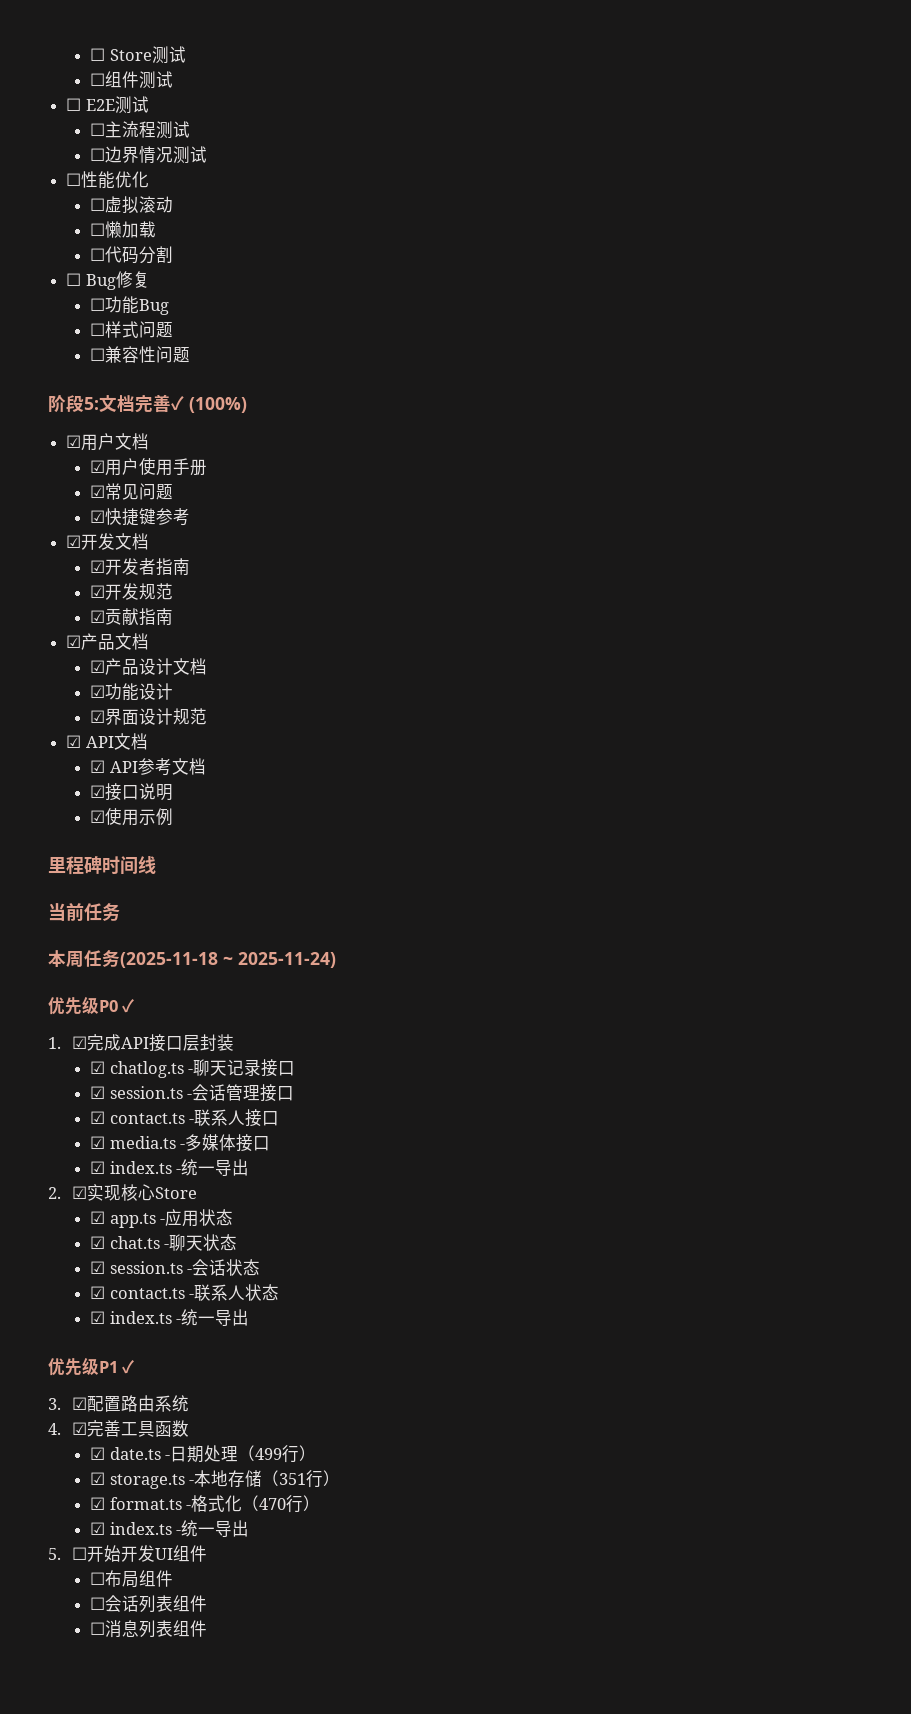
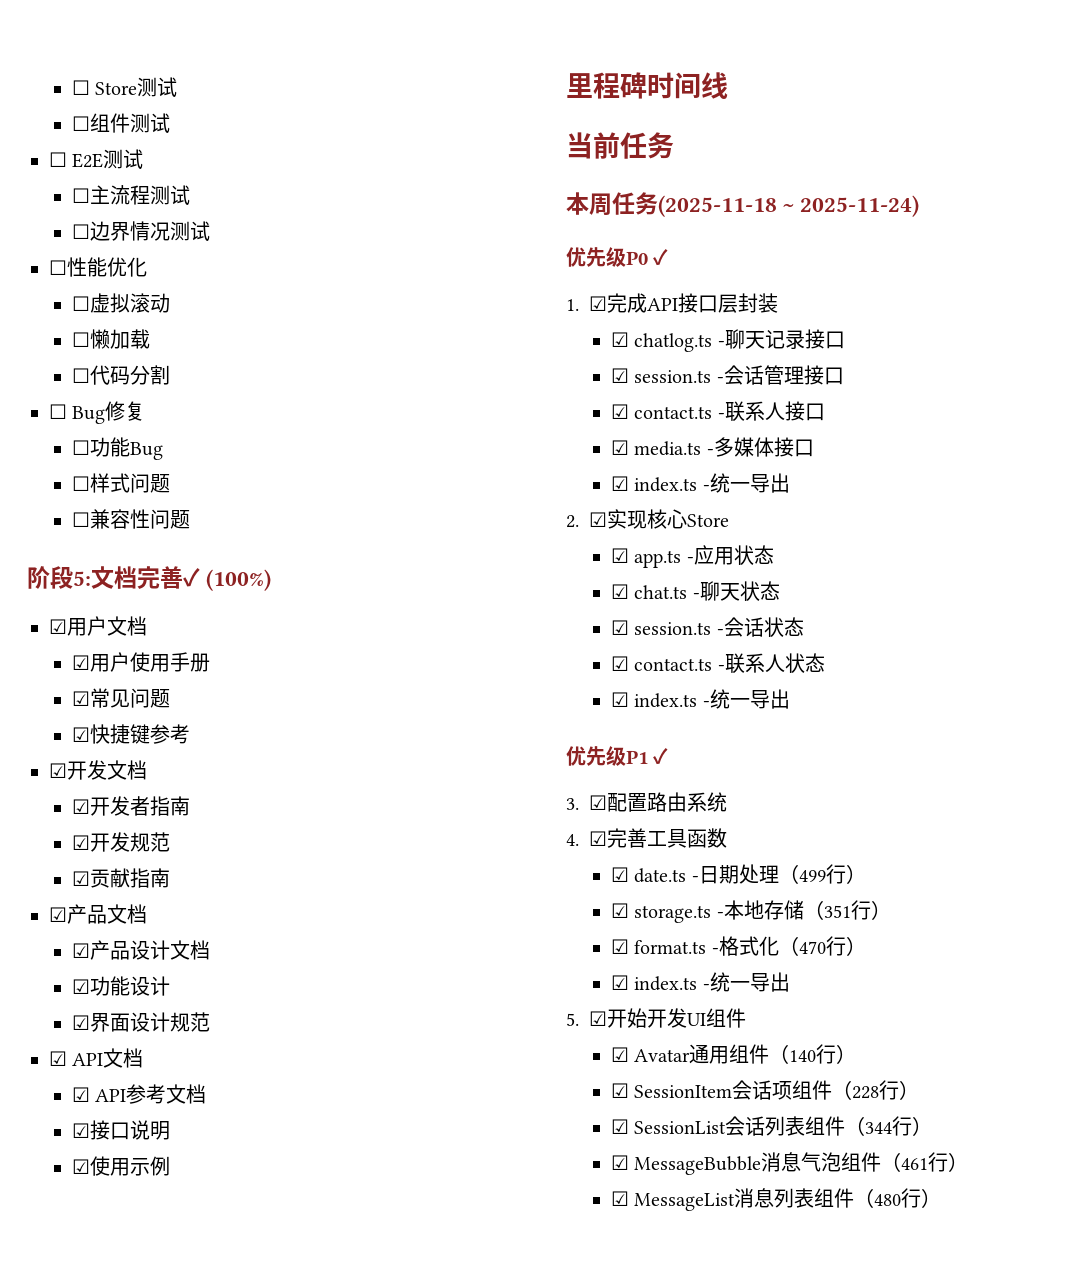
- 5. ☐开始开发UI组件
+ 5. ☑开始开发UI组件
- ☐布局组件
- ☐会话列表组件
- ☐消息列表组件
+ ☑ Avatar通用组件（140行）
+ ☑ SessionItem会话项组件（228行）
+ ☑ SessionList会话列表组件（344行）
+ ☑ MessageBubble消息气泡组件（461行）
+ ☑ MessageList消息列表组件（480行）

